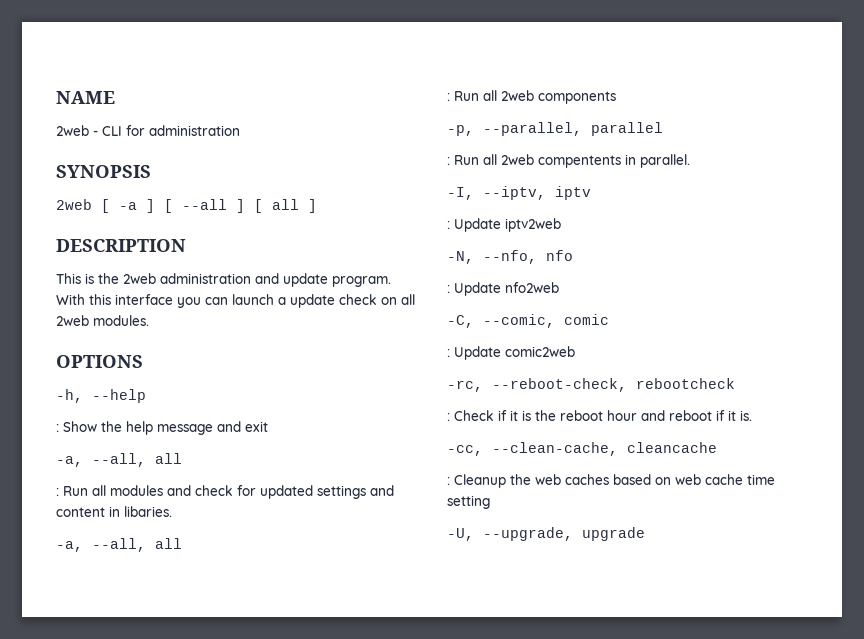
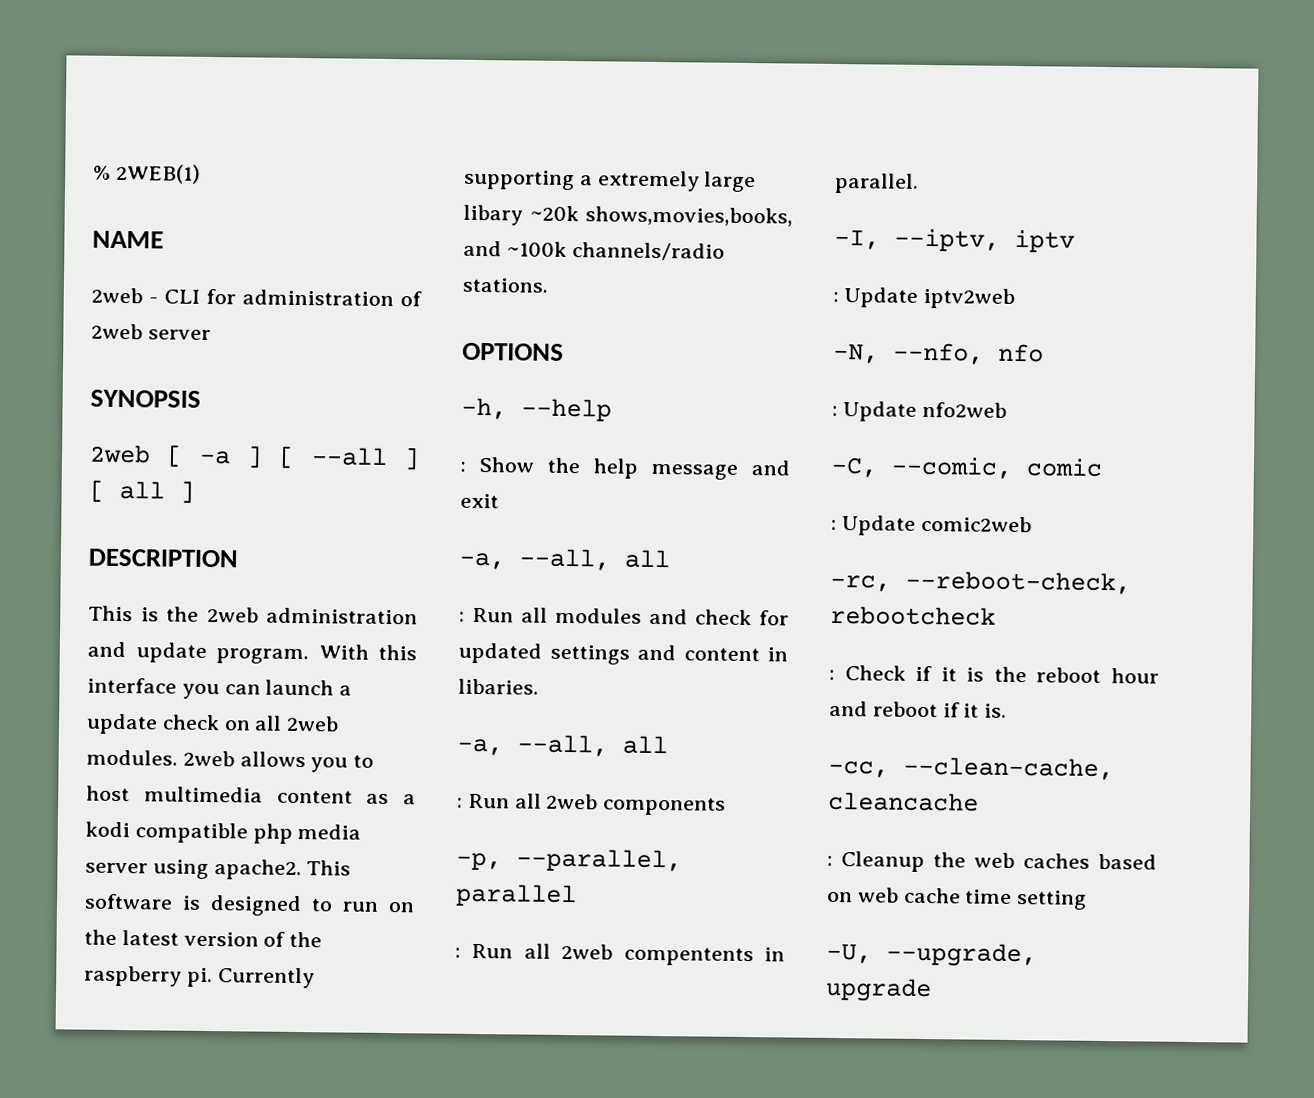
+ % 2WEB(1)
- 2web - CLI for administration
+ 2web - CLI for administration of 2web server
+ 2web allows you to host multimedia content as a kodi compatible php media server using apache2. This software is designed to run on the latest version of the raspberry pi. Currently supporting a extremely large libary ~20k shows,movies,books, and ~100k channels/radio stations.

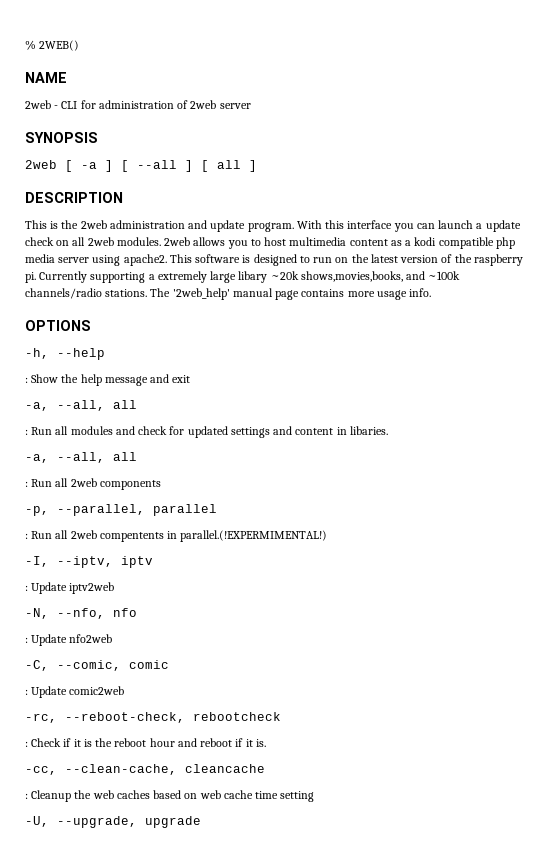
- % 2WEB(1)
+ % 2WEB()
+ The '2web_help' manual page contains more usage info.
- : Run all 2web compentents in parallel.
+ : Run all 2web compentents in parallel.(!EXPERMIMENTAL!)

